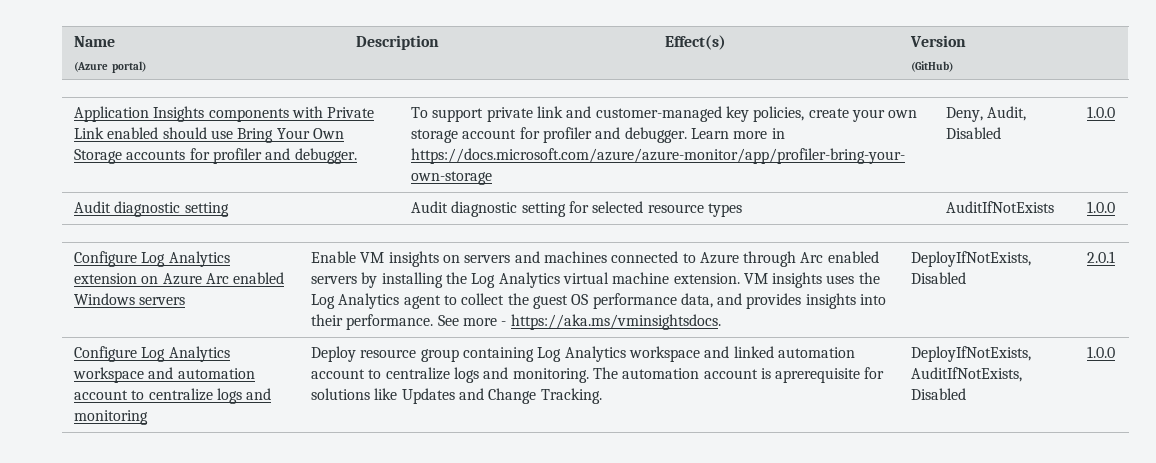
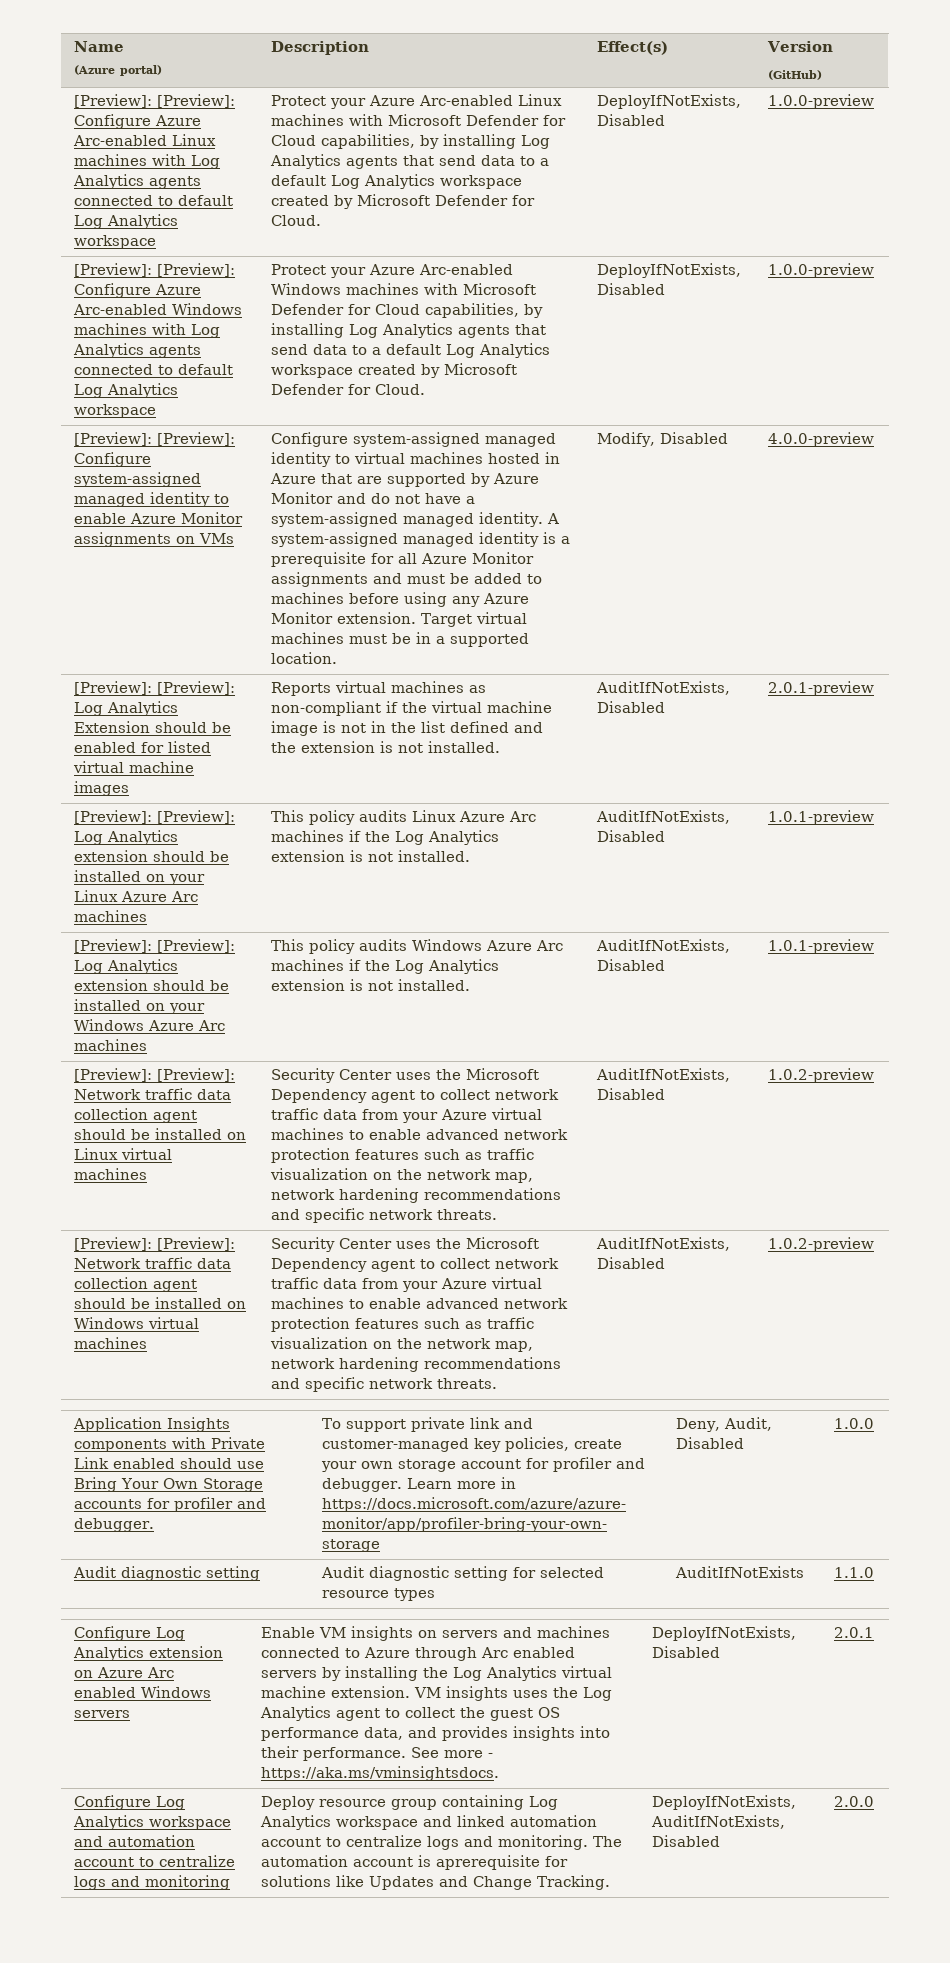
+ [Preview]: [Preview]: Configure Azure Arc-enabled Linux machines with Log Analytics agents connected to default Log Analytics workspace | Protect your Azure Arc-enabled Linux machines with Microsoft Defender for Cloud capabilities, by installing Log Analytics agents that send data to a default Log Analytics workspace created by Microsoft Defender for Cloud. | DeployIfNotExists, Disabled | 1.0.0-preview
+ [Preview]: [Preview]: Configure Azure Arc-enabled Windows machines with Log Analytics agents connected to default Log Analytics workspace | Protect your Azure Arc-enabled Windows machines with Microsoft Defender for Cloud capabilities, by installing Log Analytics agents that send data to a default Log Analytics workspace created by Microsoft Defender for Cloud. | DeployIfNotExists, Disabled | 1.0.0-preview
+ [Preview]: [Preview]: Configure system-assigned managed identity to enable Azure Monitor assignments on VMs | Configure system-assigned managed identity to virtual machines hosted in Azure that are supported by Azure Monitor and do not have a system-assigned managed identity. A system-assigned managed identity is a prerequisite for all Azure Monitor assignments and must be added to machines before using any Azure Monitor extension. Target virtual machines must be in a supported location. | Modify, Disabled | 4.0.0-preview
+ [Preview]: [Preview]: Log Analytics Extension should be enabled for listed virtual machine images | Reports virtual machines as non-compliant if the virtual machine image is not in the list defined and the extension is not installed. | AuditIfNotExists, Disabled | 2.0.1-preview
+ [Preview]: [Preview]: Log Analytics extension should be installed on your Linux Azure Arc machines | This policy audits Linux Azure Arc machines if the Log Analytics extension is not installed. | AuditIfNotExists, Disabled | 1.0.1-preview
+ [Preview]: [Preview]: Log Analytics extension should be installed on your Windows Azure Arc machines | This policy audits Windows Azure Arc machines if the Log Analytics extension is not installed. | AuditIfNotExists, Disabled | 1.0.1-preview
+ [Preview]: [Preview]: Network traffic data collection agent should be installed on Linux virtual machines | Security Center uses the Microsoft Dependency agent to collect network traffic data from your Azure virtual machines to enable advanced network protection features such as traffic visualization on the network map, network hardening recommendations and specific network threats. | AuditIfNotExists, Disabled | 1.0.2-preview
+ [Preview]: [Preview]: Network traffic data collection agent should be installed on Windows virtual machines | Security Center uses the Microsoft Dependency agent to collect network traffic data from your Azure virtual machines to enable advanced network protection features such as traffic visualization on the network map, network hardening recommendations and specific network threats. | AuditIfNotExists, Disabled | 1.0.2-preview
- Audit diagnostic setting | Audit diagnostic setting for selected resource types | AuditIfNotExists | 1.0.0
+ Audit diagnostic setting | Audit diagnostic setting for selected resource types | AuditIfNotExists | 1.1.0
- DeployIfNotExists, AuditIfNotExists, Disabled | 1.0.0
+ DeployIfNotExists, AuditIfNotExists, Disabled | 2.0.0

